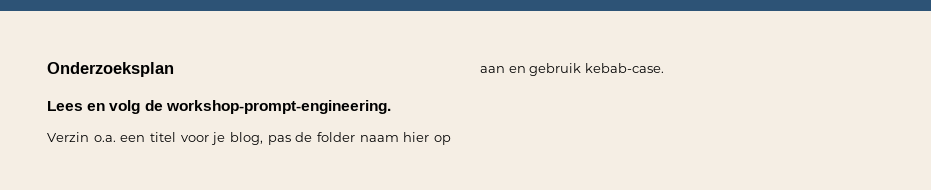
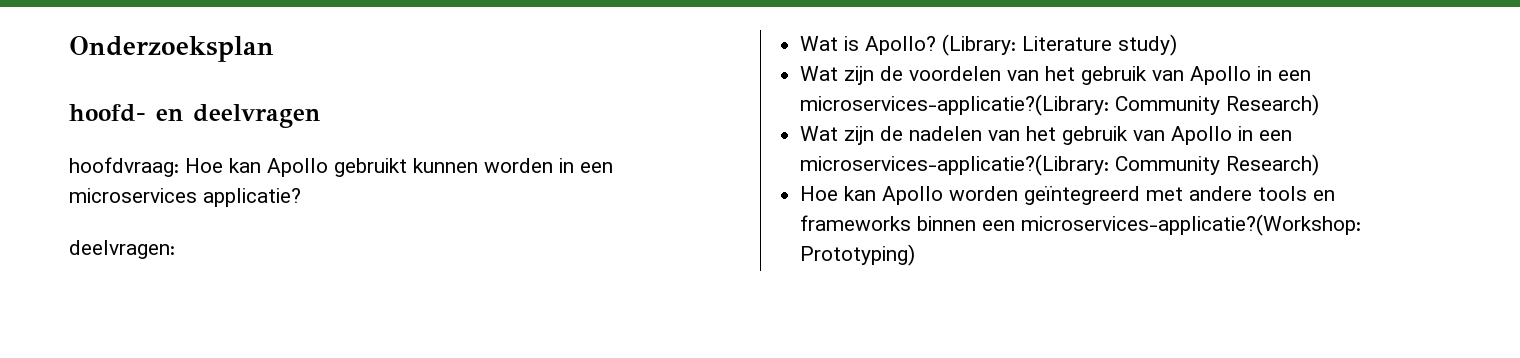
- Lees en volg de workshop-prompt-engineering.
- Verzin o.a. een titel voor je blog, pas de folder naam hier op aan en gebruik kebab-case.
+ hoofd- en deelvragen
+ hoofdvraag: Hoe kan Apollo gebruikt kunnen worden in een microservices applicatie?
+ deelvragen:
+ Wat is Apollo? (Library: Literature study)
+ Wat zijn de voordelen van het gebruik van Apollo in een microservices-applicatie?(Library: Community Research)
+ Wat zijn de nadelen van het gebruik van Apollo in een microservices-applicatie?(Library: Community Research)
+ Hoe kan Apollo worden geïntegreerd met andere tools en frameworks binnen een microservices-applicatie?(Workshop: Prototyping)

